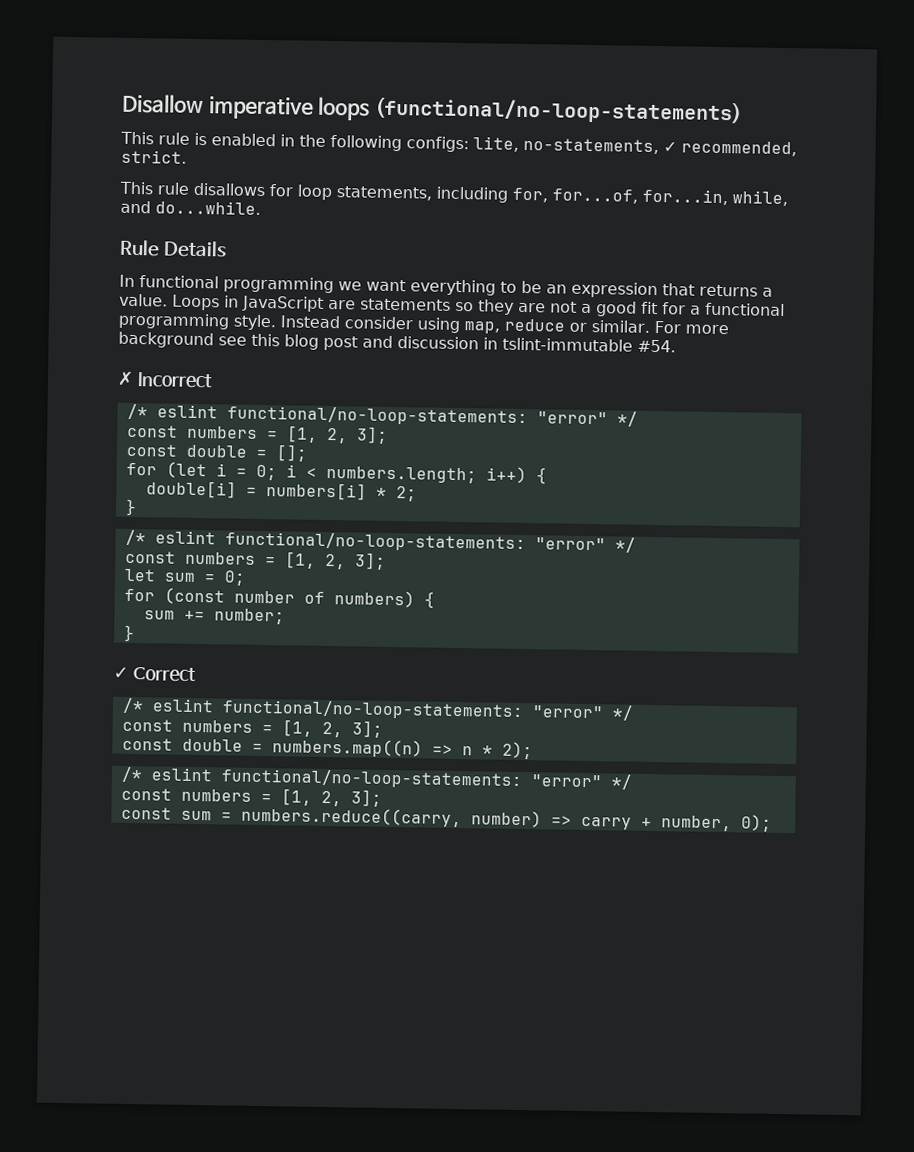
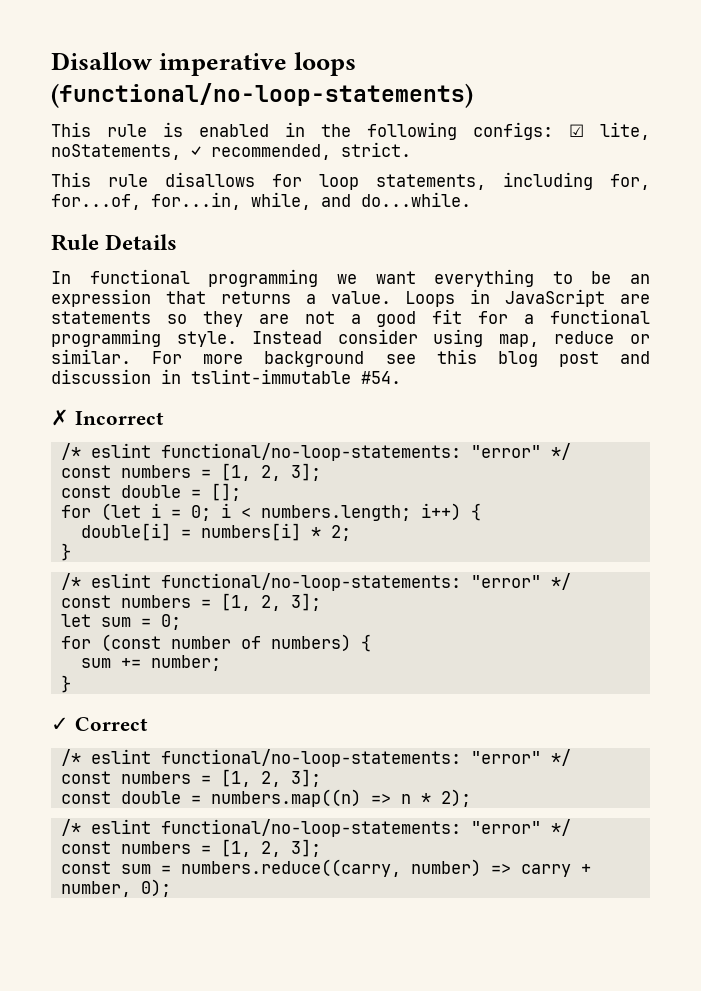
- This rule is enabled in the following configs: lite, no-statements, ✓ recommended, strict.
+ This rule is enabled in the following configs: ☑ lite, noStatements, ✓ recommended, strict.

